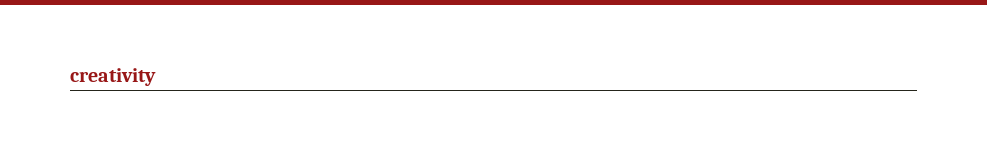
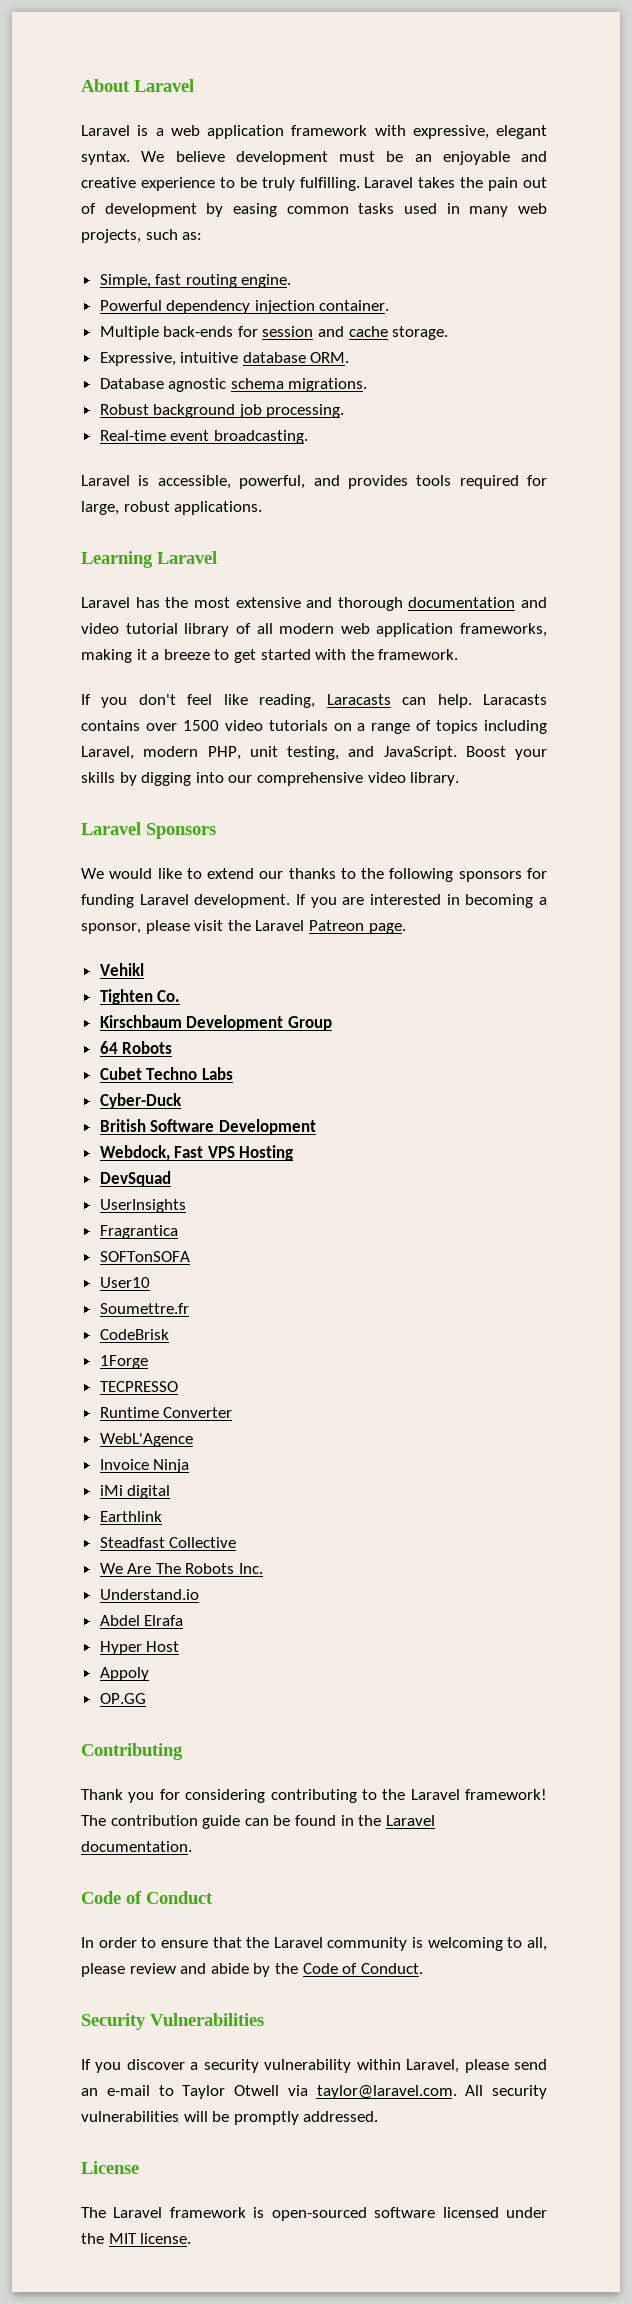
- creativity
+ About Laravel
+ Laravel is a web application framework with expressive, elegant syntax. We believe development must be an enjoyable and creative experience to be truly fulfilling. Laravel takes the pain out of development by easing common tasks used in many web projects, such as:
+ Simple, fast routing engine.
+ Powerful dependency injection container.
+ Multiple back-ends for session and cache storage.
+ Expressive, intuitive database ORM.
+ Database agnostic schema migrations.
+ Robust background job processing.
+ Real-time event broadcasting.
+ Laravel is accessible, powerful, and provides tools required for large, robust applications.
+ Learning Laravel
+ Laravel has the most extensive and thorough documentation and video tutorial library of all modern web application frameworks, making it a breeze to get started with the framework.
+ If you don't feel like reading, Laracasts can help. Laracasts contains over 1500 video tutorials on a range of topics including Laravel, modern PHP, unit testing, and JavaScript. Boost your skills by digging into our comprehensive video library.
+ Laravel Sponsors
+ We would like to extend our thanks to the following sponsors for funding Laravel development. If you are interested in becoming a sponsor, please visit the Laravel Patreon page.
+ Vehikl
+ Tighten Co.
+ Kirschbaum Development Group
+ 64 Robots
+ Cubet Techno Labs
+ Cyber-Duck
+ British Software Development
+ Webdock, Fast VPS Hosting
+ DevSquad
+ UserInsights
+ Fragrantica
+ SOFTonSOFA
+ User10
+ Soumettre.fr
+ CodeBrisk
+ 1Forge
+ TECPRESSO
+ Runtime Converter
+ WebL'Agence
+ Invoice Ninja
+ iMi digital
+ Earthlink
+ Steadfast Collective
+ We Are The Robots Inc.
+ Understand.io
+ Abdel Elrafa
+ Hyper Host
+ Appoly
+ OP.GG
+ Contributing
+ Thank you for considering contributing to the Laravel framework! The contribution guide can be found in the Laravel documentation.
+ Code of Conduct
+ In order to ensure that the Laravel community is welcoming to all, please review and abide by the Code of Conduct.
+ Security Vulnerabilities
+ If you discover a security vulnerability within Laravel, please send an e-mail to Taylor Otwell via taylor@laravel.com. All security vulnerabilities will be promptly addressed.
+ License
+ The Laravel framework is open-sourced software licensed under the MIT license.

